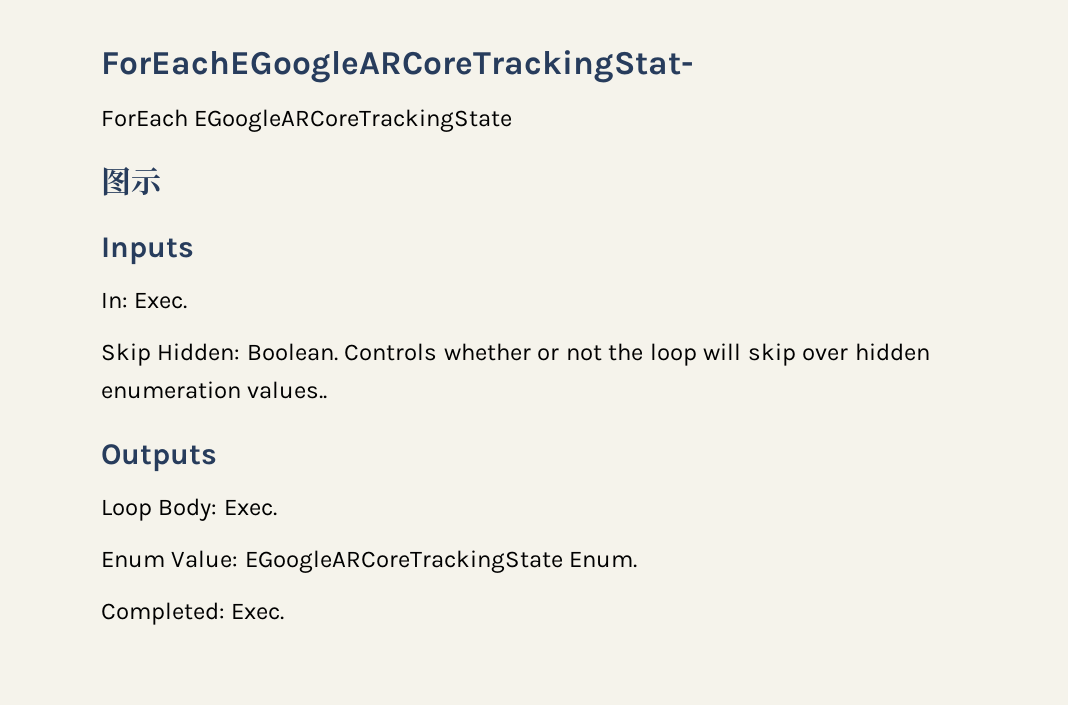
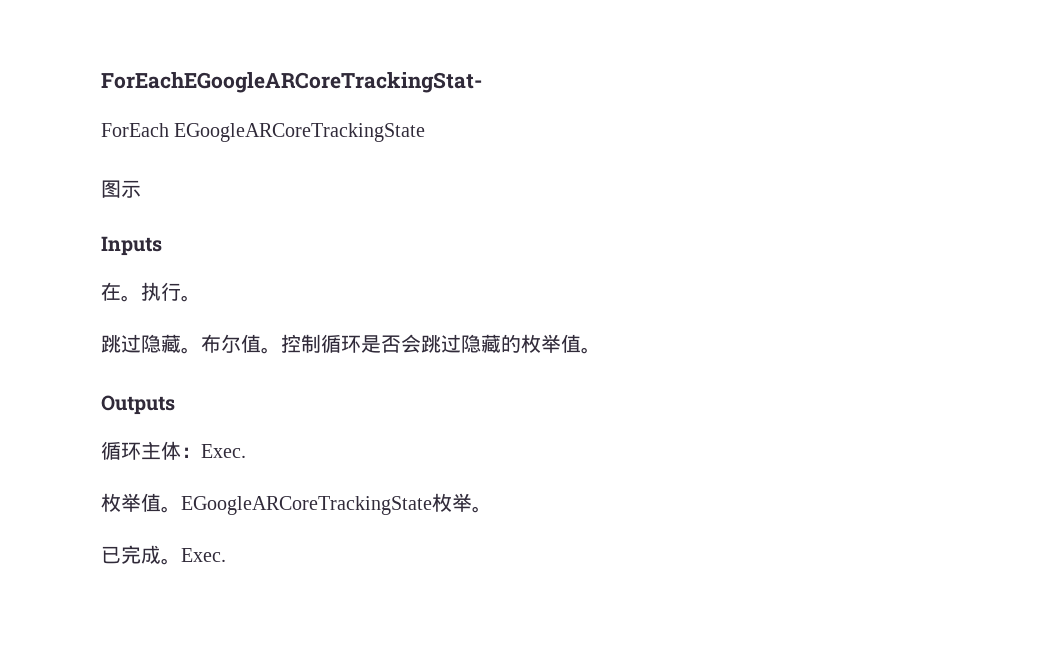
- In: Exec.
- Skip Hidden: Boolean. Controls whether or not the loop will skip over hidden enumeration values..
+ 在。执行。
+ 跳过隐藏。布尔值。控制循环是否会跳过隐藏的枚举值。
- Loop Body: Exec.
- Enum Value: EGoogleARCoreTrackingState Enum.
- Completed: Exec.
+ 循环主体：Exec.
+ 枚举值。EGoogleARCoreTrackingState枚举。
+ 已完成。Exec.

